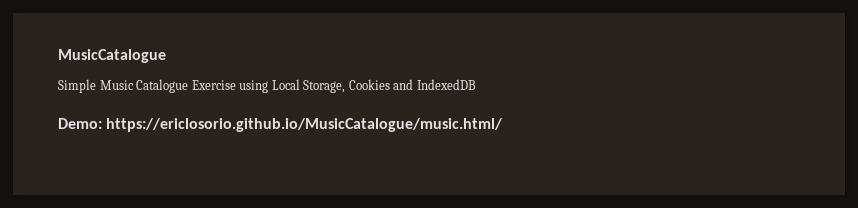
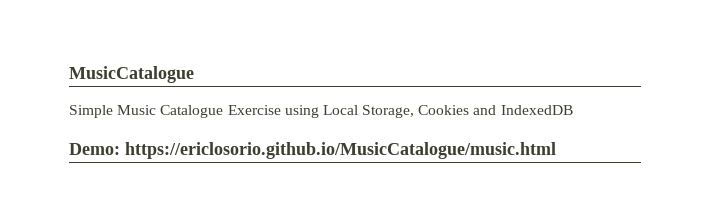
- Demo: https://ericlosorio.github.io/MusicCatalogue/music.html/
+ Demo: https://ericlosorio.github.io/MusicCatalogue/music.html

